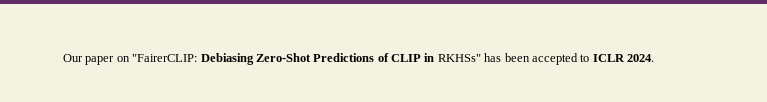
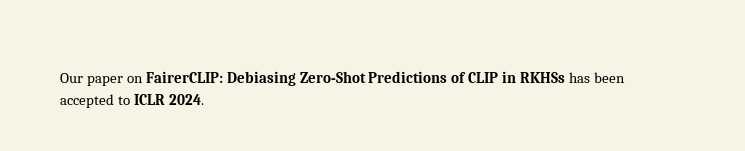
- Our paper on "FairerCLIP: Debiasing Zero‑Shot Predictions of CLIP in RKHSs" has been accepted to ICLR 2024.
+ Our paper on FairerCLIP: Debiasing Zero‑Shot Predictions of CLIP in RKHSs has been accepted to ICLR 2024.

